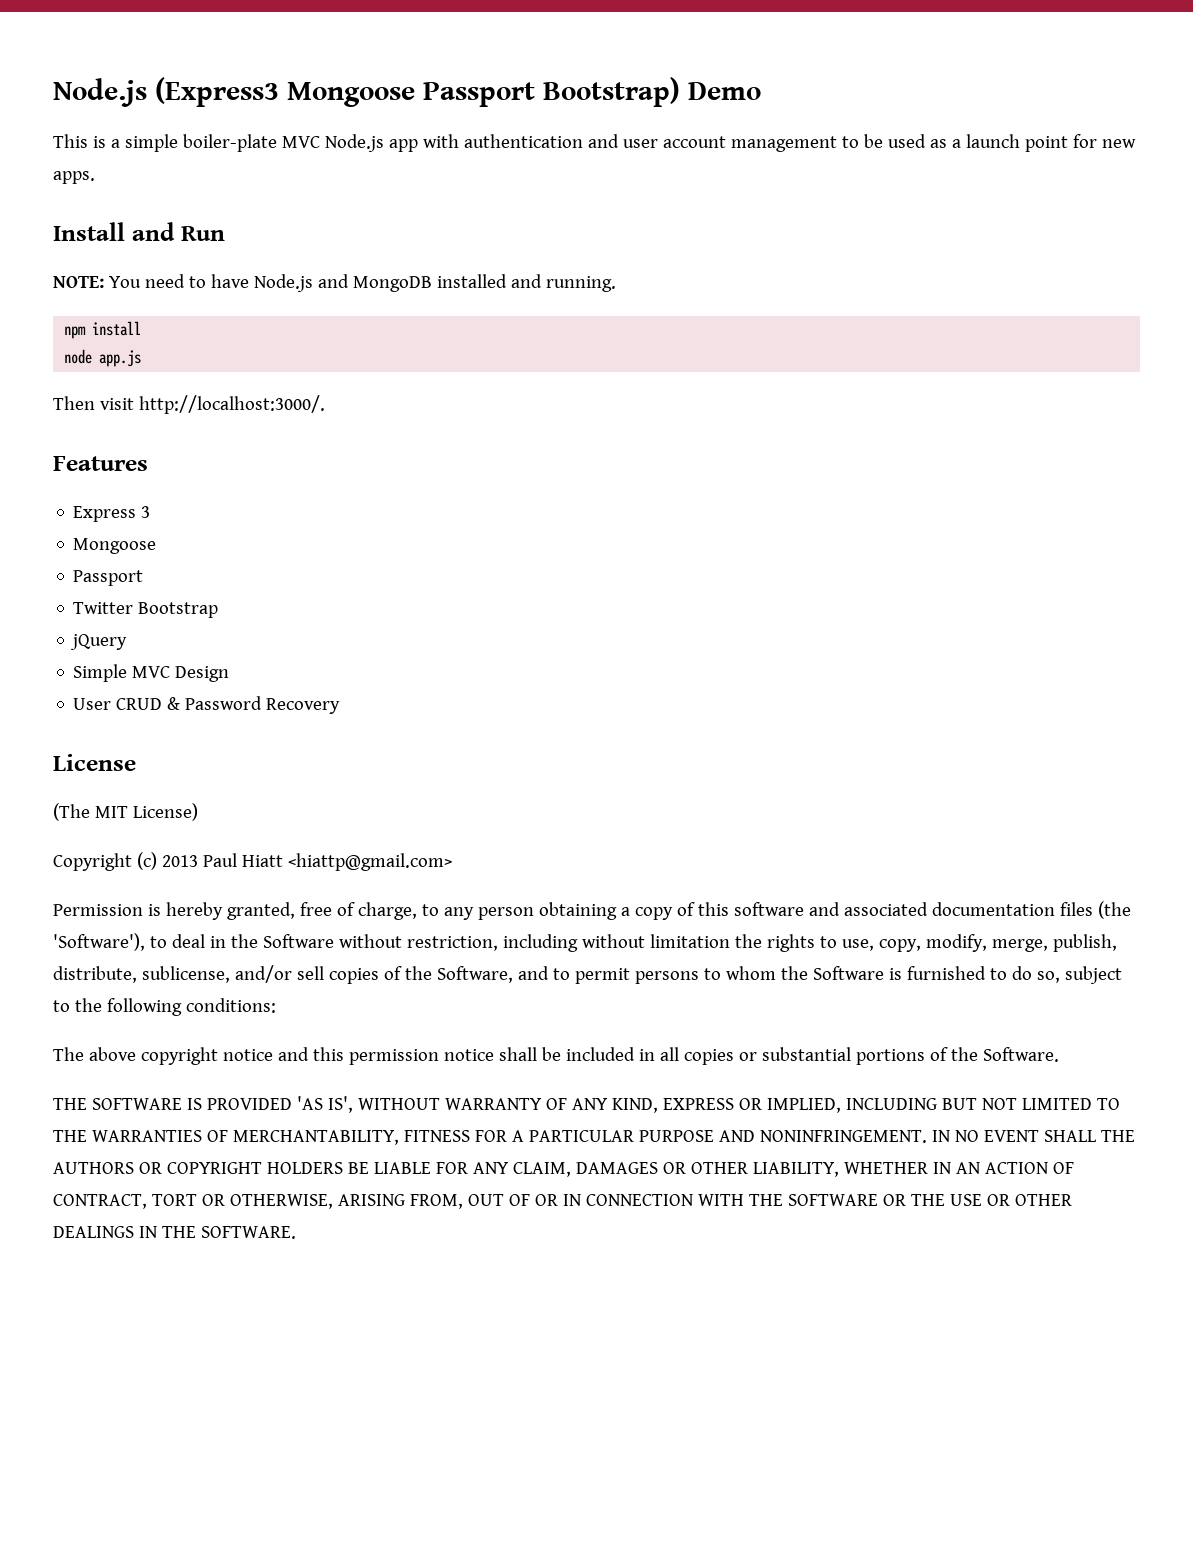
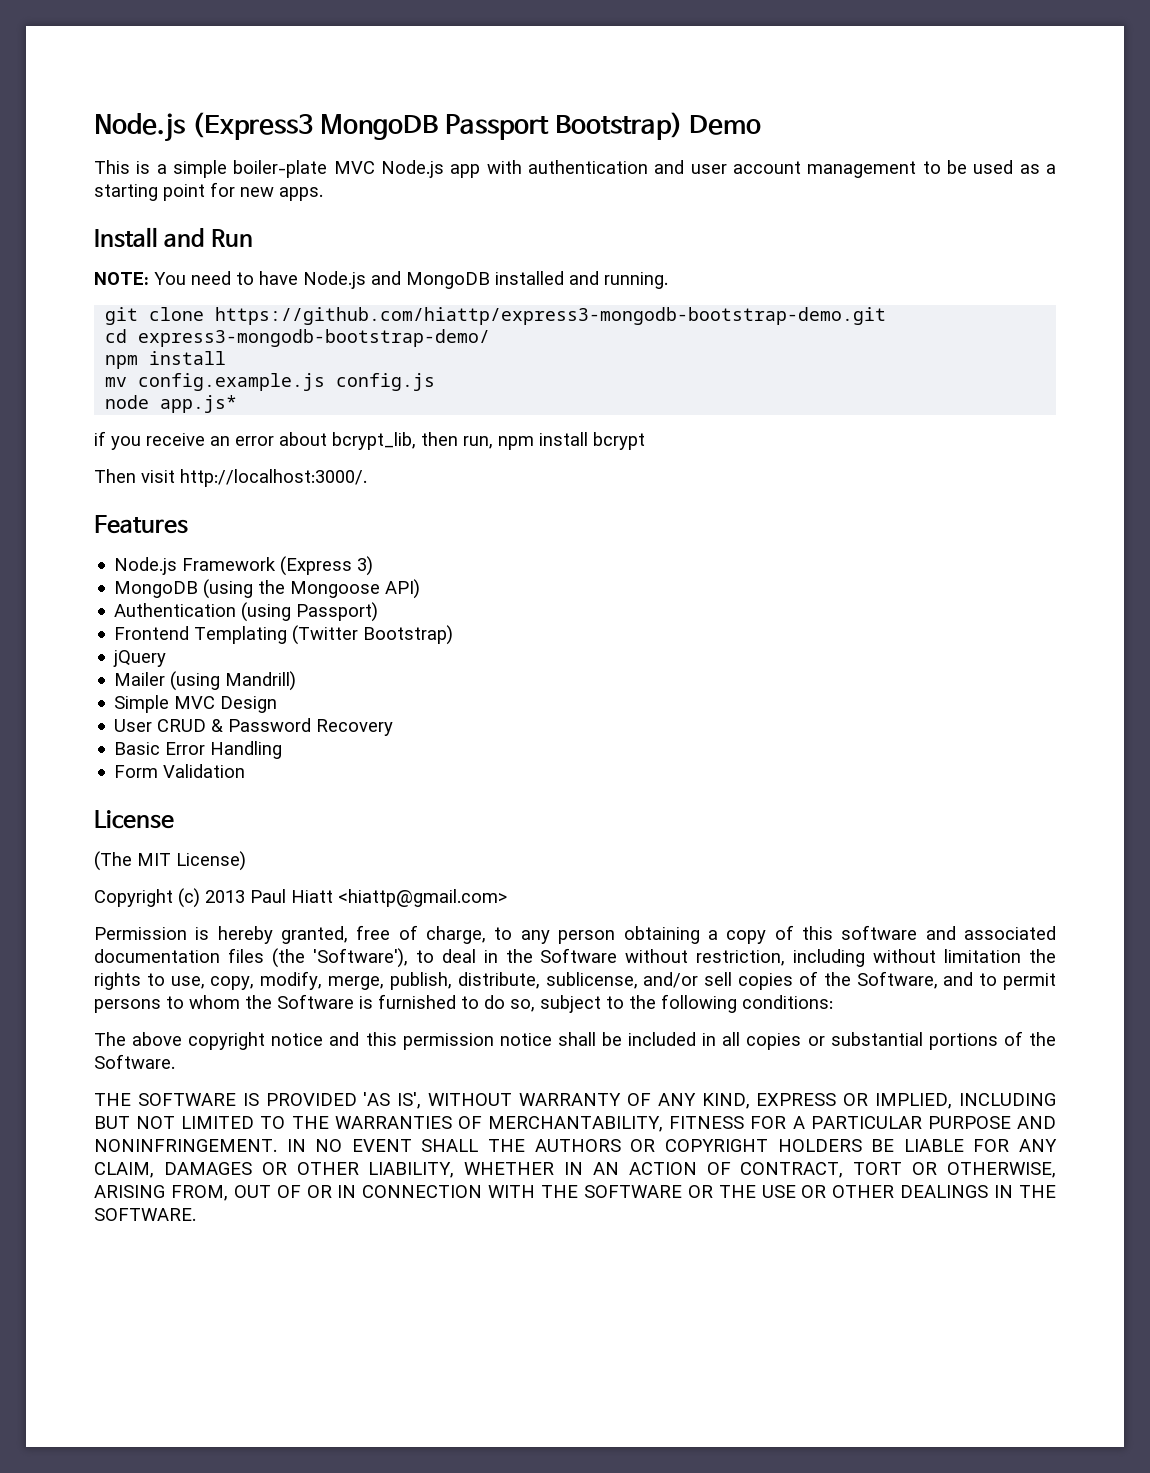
- Node.js (Express3 Mongoose Passport Bootstrap) Demo
+ Node.js (Express3 MongoDB Passport Bootstrap) Demo
- This is a simple boiler-plate MVC Node.js app with authentication and user account management to be used as a launch point for new apps.
+ This is a simple boiler-plate MVC Node.js app with authentication and user account management to be used as a starting point for new apps.
+ git clone https://github.com/hiattp/express3-mongodb-bootstrap-demo.git
+ cd express3-mongodb-bootstrap-demo/
  npm install
- node app.js
+ mv config.example.js config.js
+ node app.js*
+ if you receive an error about bcrypt_lib, then run, npm install bcrypt
  Then visit http://localhost:3000/.
  Features
- Express 3
- Mongoose
- Passport
- Twitter Bootstrap
+ Node.js Framework (Express 3)
+ MongoDB (using the Mongoose API)
+ Authentication (using Passport)
+ Frontend Templating (Twitter Bootstrap)
  jQuery
+ Mailer (using Mandrill)
+ Basic Error Handling
+ Form Validation

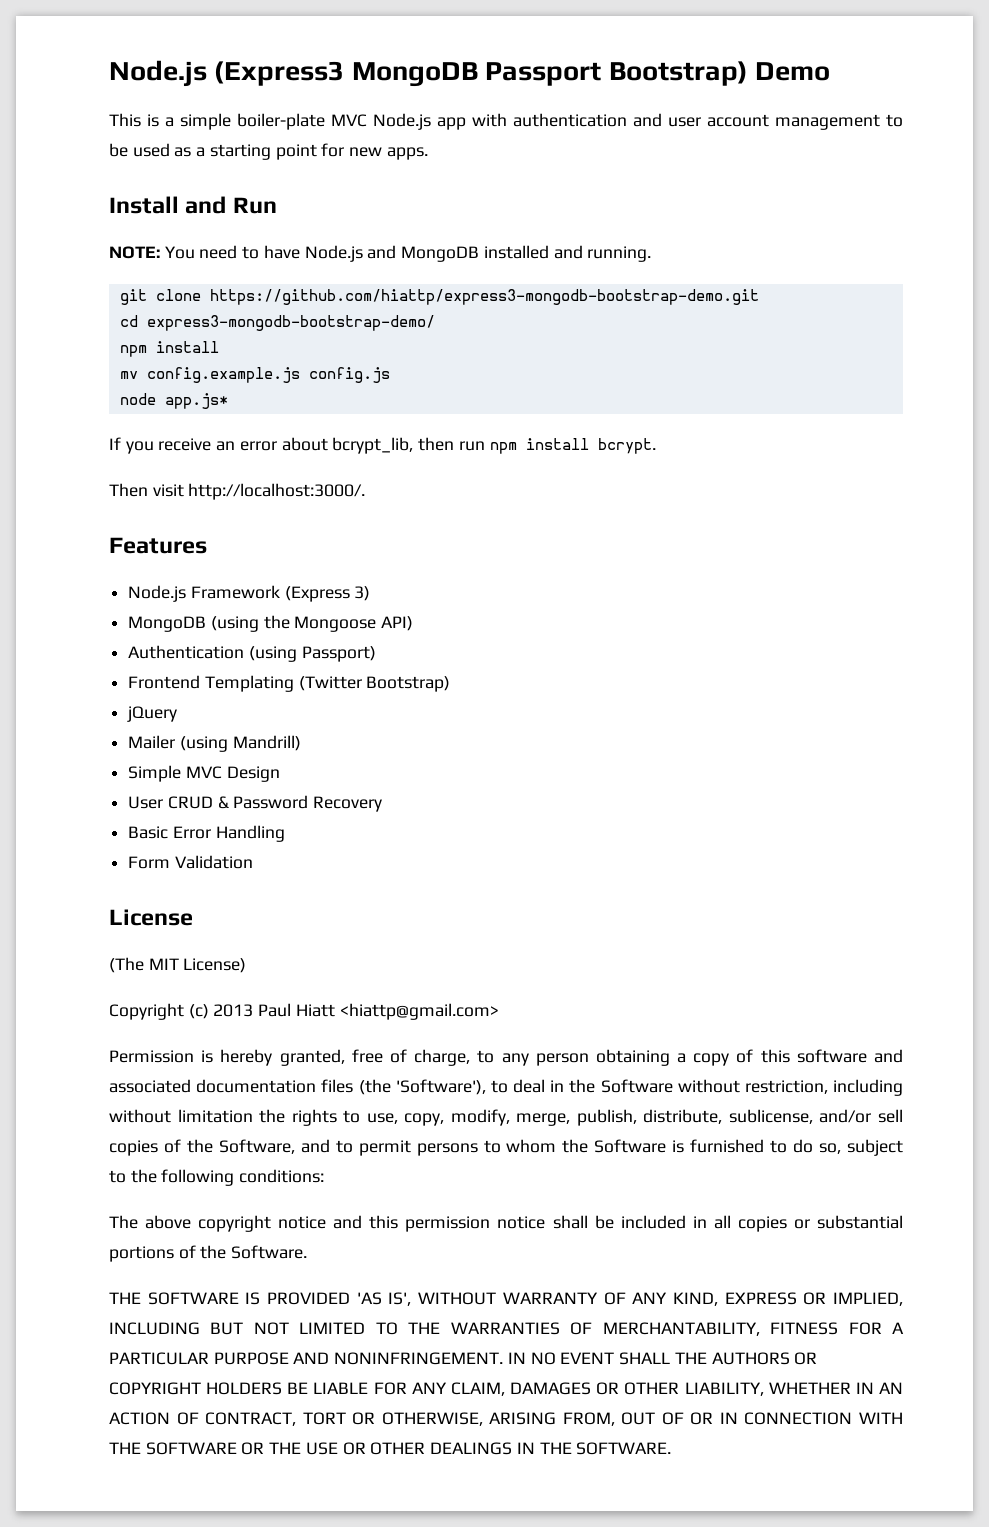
- if you receive an error about bcrypt_lib, then run, npm install bcrypt
+ If you receive an error about bcrypt_lib, then run npm install bcrypt.

